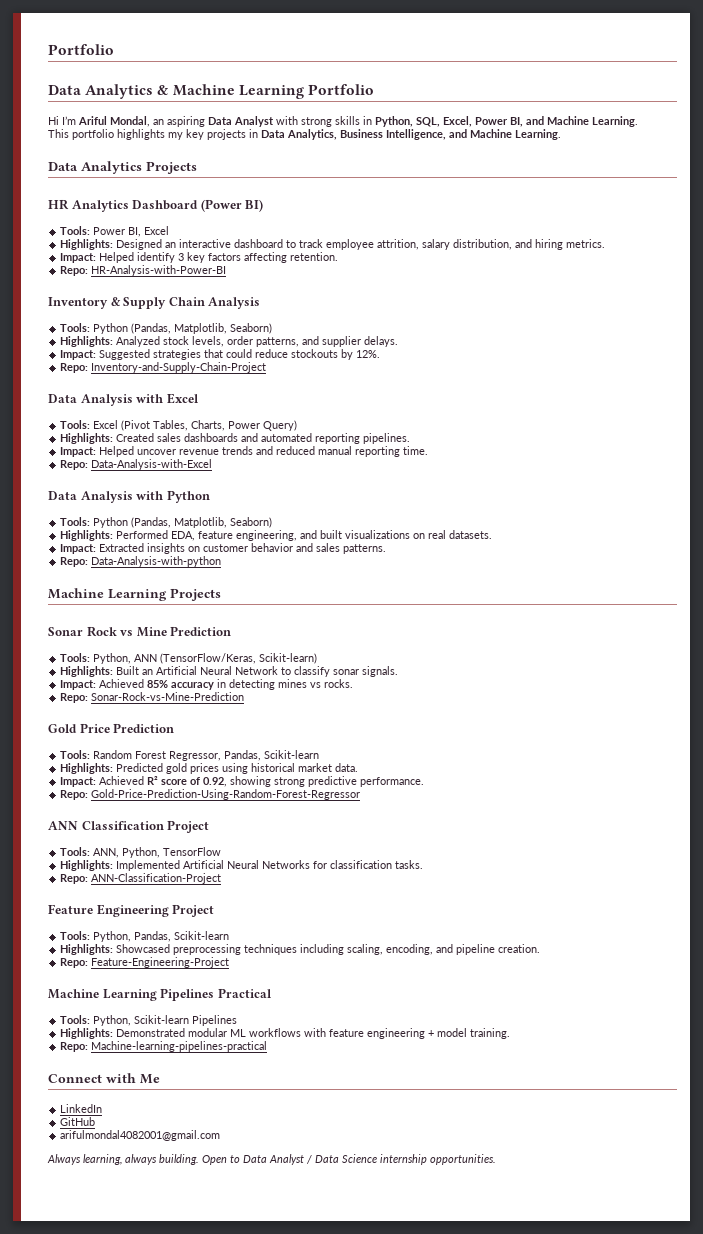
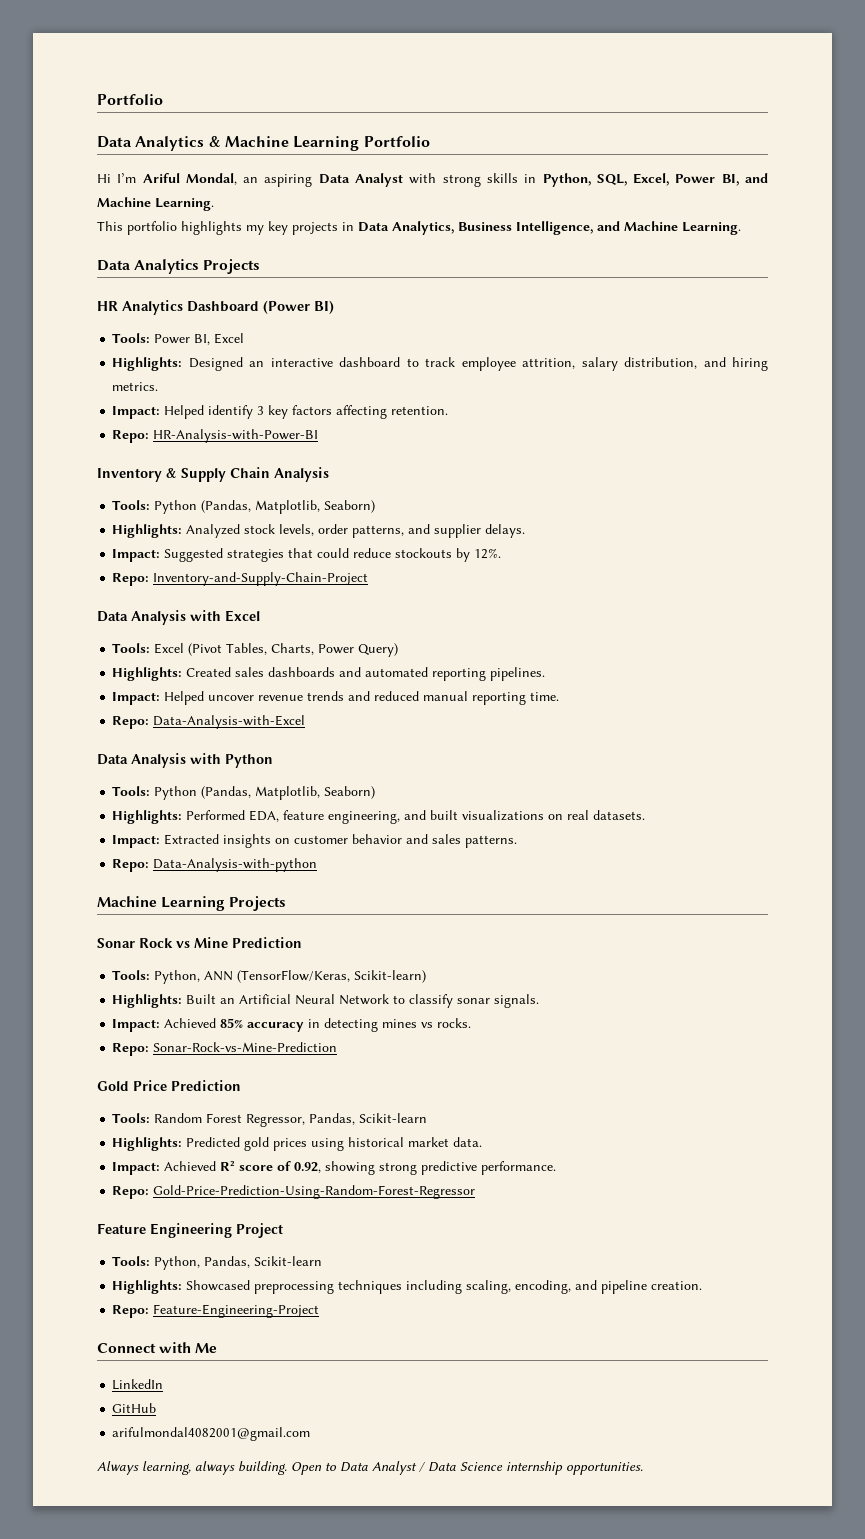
- ANN Classification Project
- Tools: ANN, Python, TensorFlow
- Highlights: Implemented Artificial Neural Networks for classification tasks.
- Repo: ANN-Classification-Project
- Machine Learning Pipelines Practical
- Tools: Python, Scikit-learn Pipelines
- Highlights: Demonstrated modular ML workflows with feature engineering + model training.
- Repo: Machine-learning-pipelines-practical

